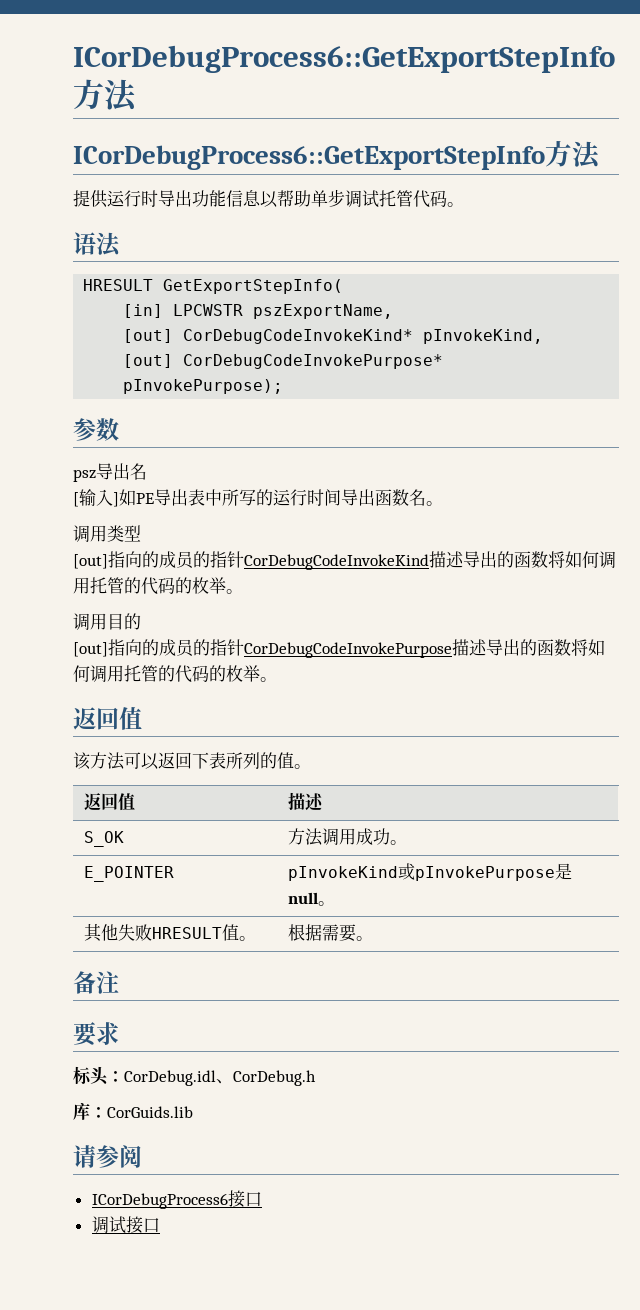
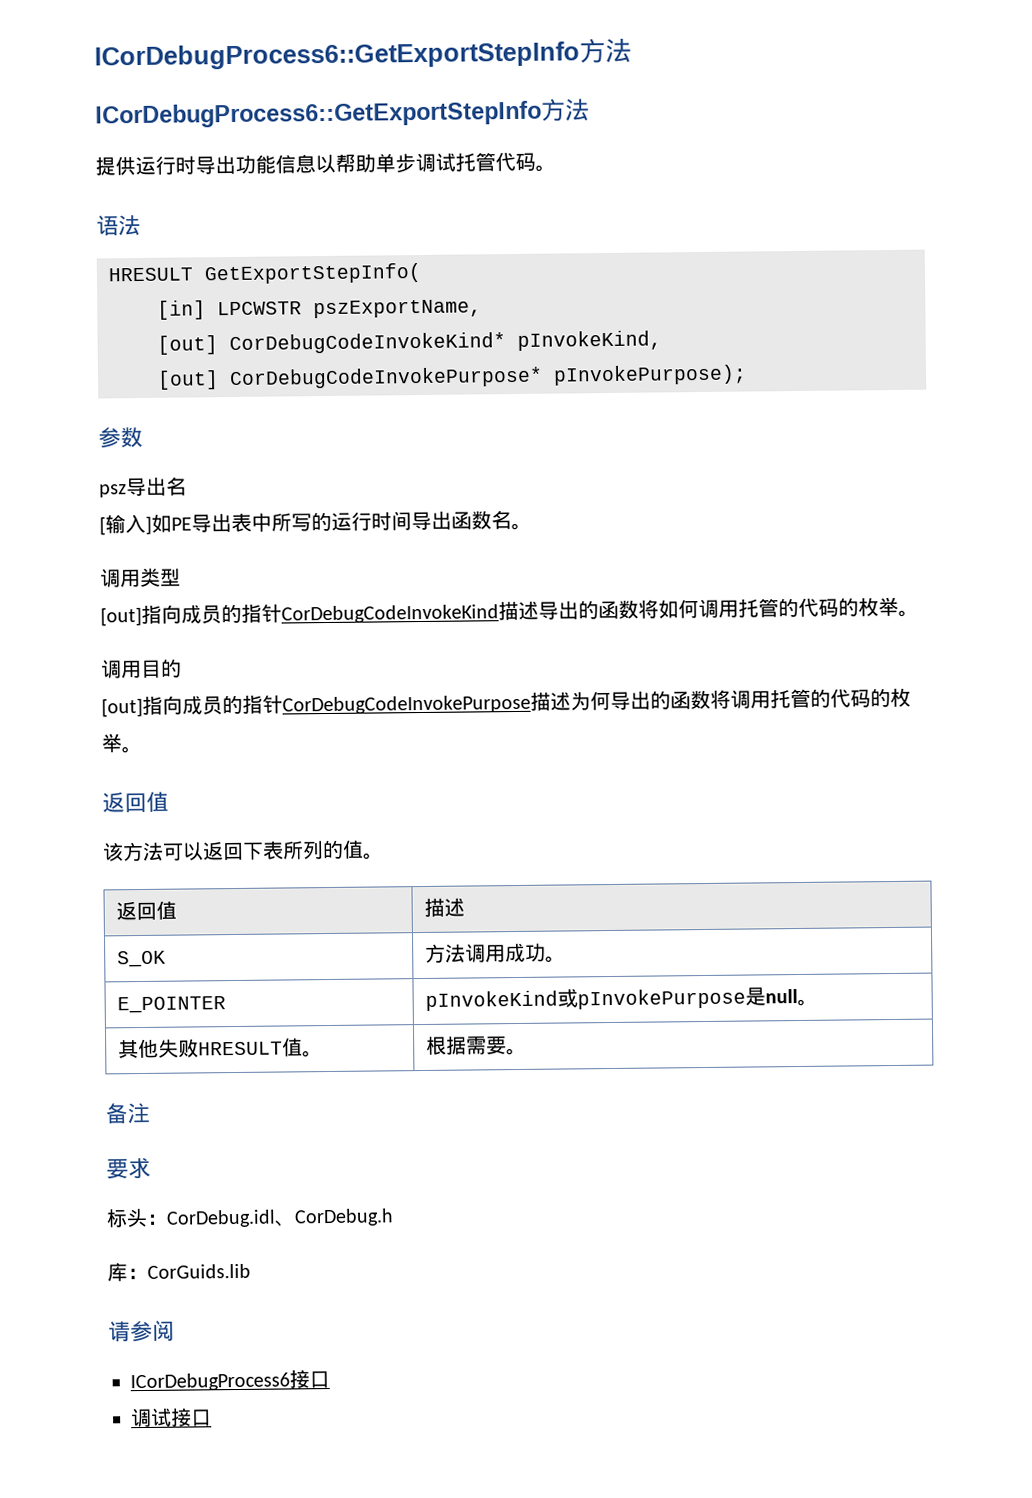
- [out]指向的成员的指针CorDebugCodeInvokeKind描述导出的函数将如何调用托管的代码的枚举。
+ [out]指向成员的指针CorDebugCodeInvokeKind描述导出的函数将如何调用托管的代码的枚举。
- [out]指向的成员的指针CorDebugCodeInvokePurpose描述导出的函数将如何调用托管的代码的枚举。
+ [out]指向成员的指针CorDebugCodeInvokePurpose描述为何导出的函数将调用托管的代码的枚举。

